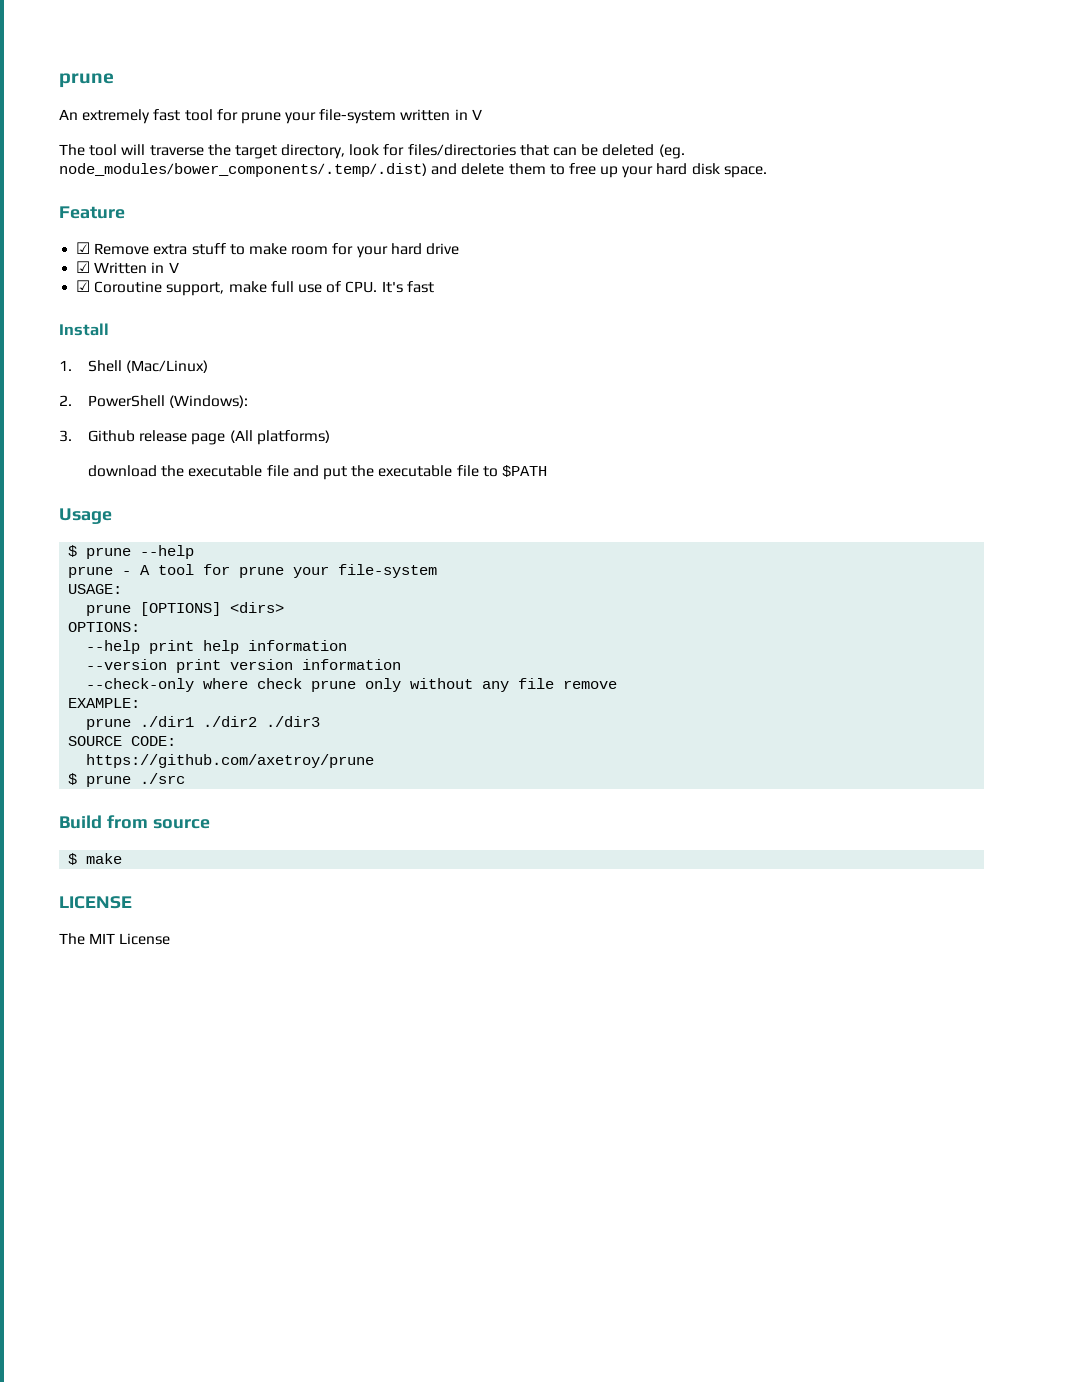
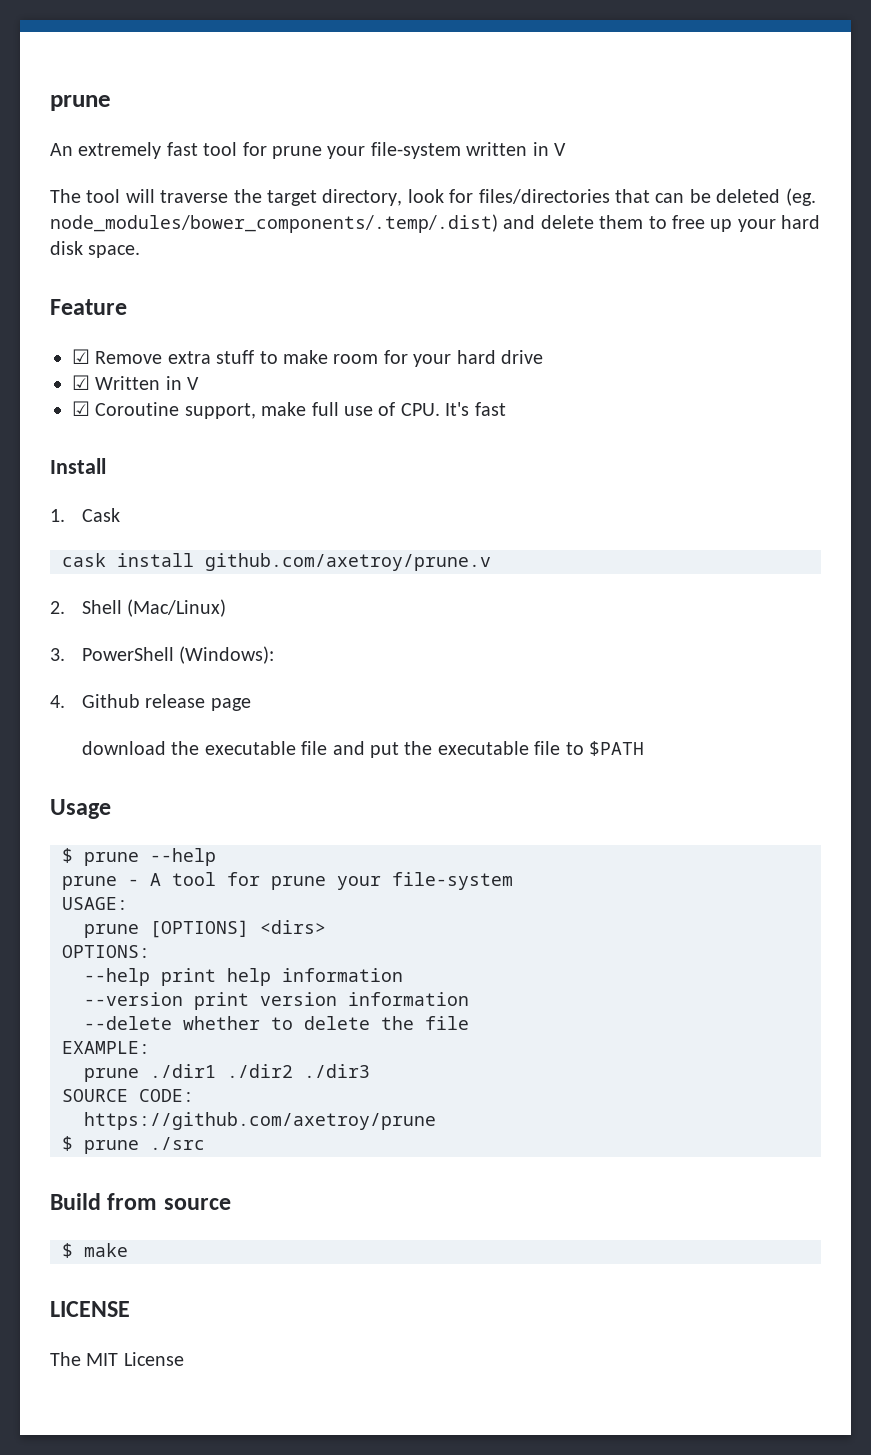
- 1. Shell (Mac/Linux)
+ 1. Cask
+ cask install github.com/axetroy/prune.v
+ 2. Shell (Mac/Linux)
- 2. PowerShell (Windows):
+ 3. PowerShell (Windows):
- 3. Github release page (All platforms)
+ 4. Github release page
- --check-only where check prune only without any file remove
+ --delete whether to delete the file

